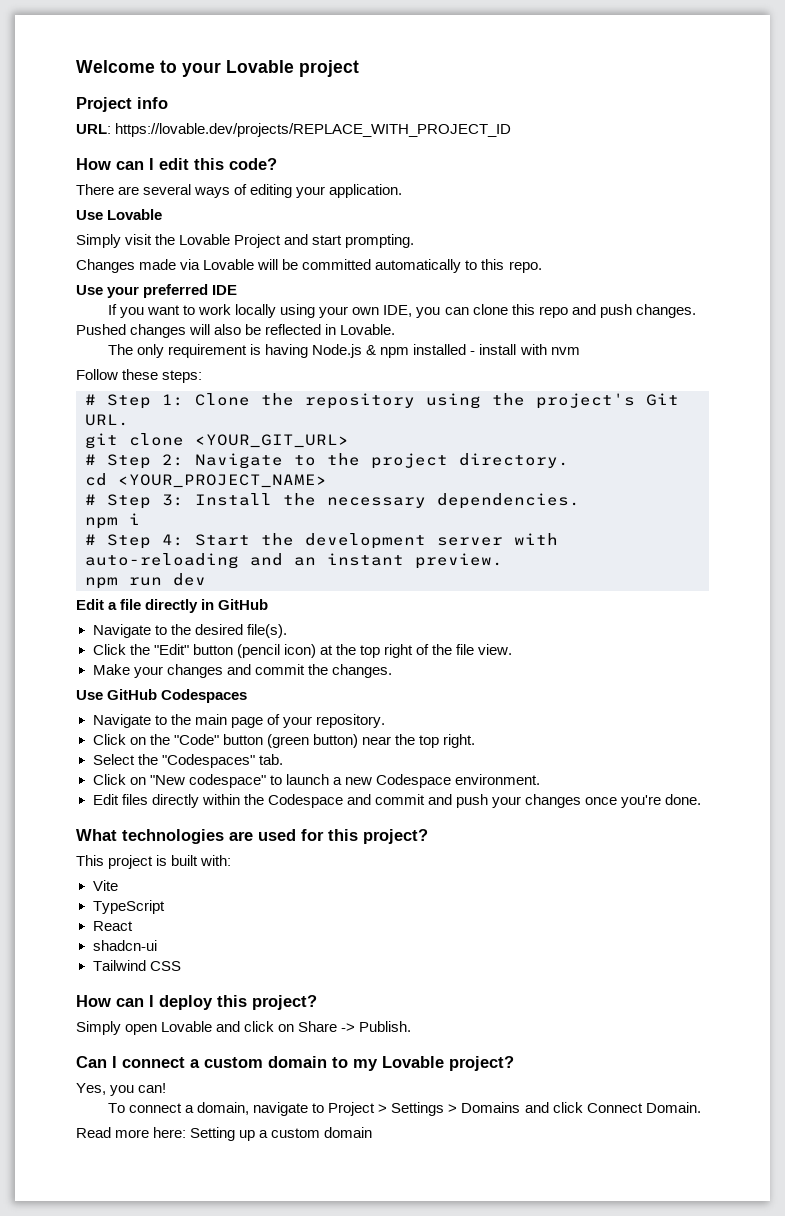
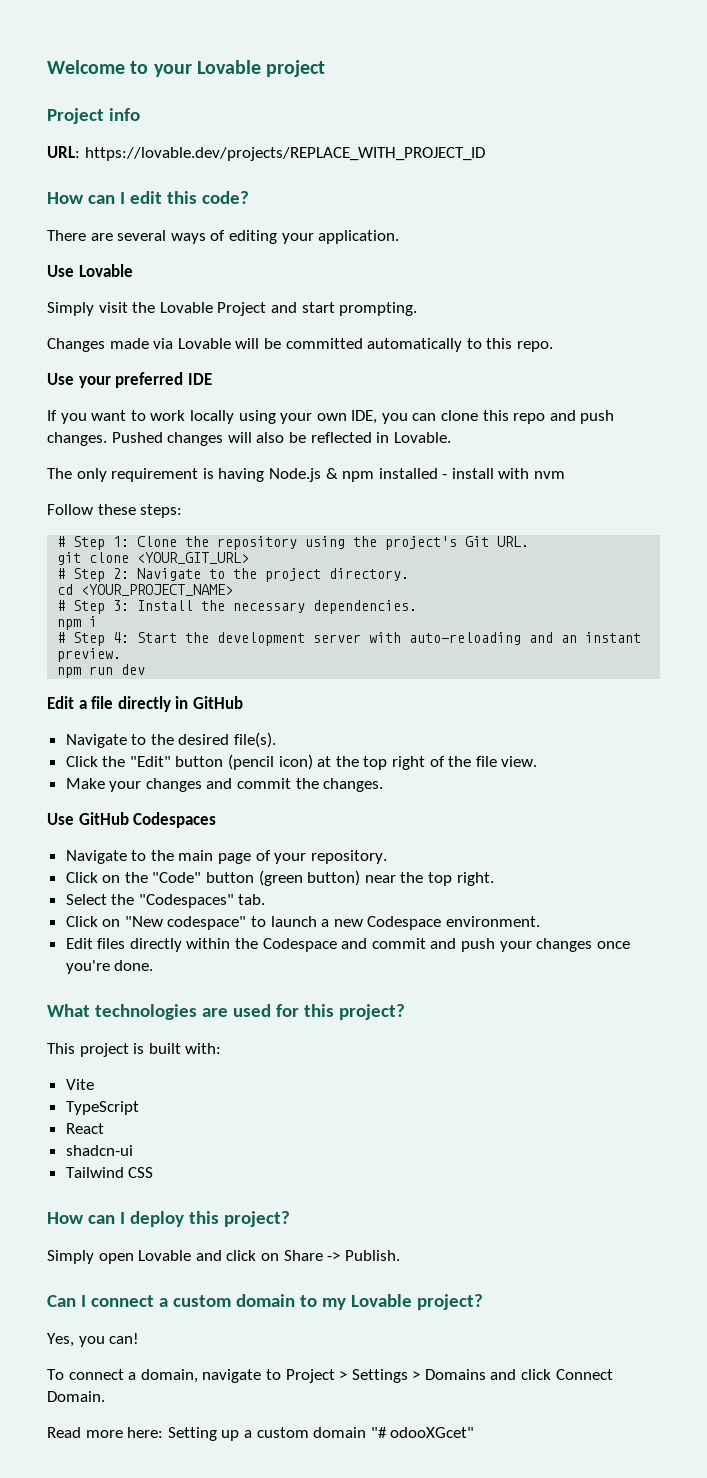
- Read more here: Setting up a custom domain
+ Read more here: Setting up a custom domain "# odooXGcet"

